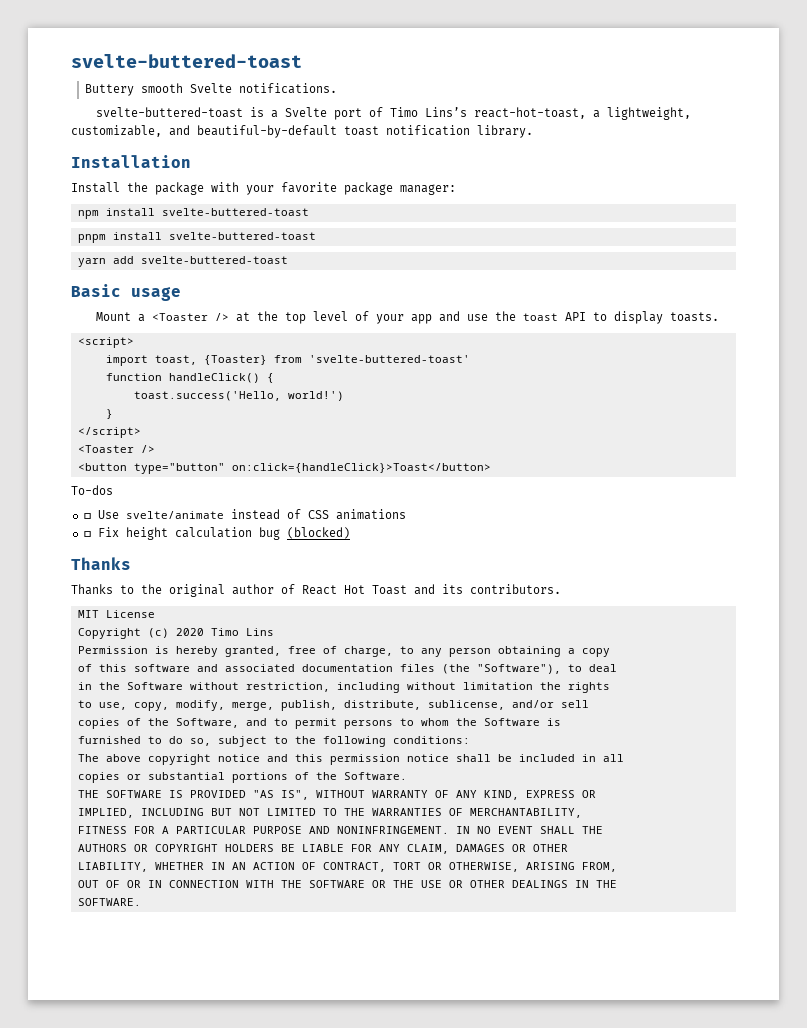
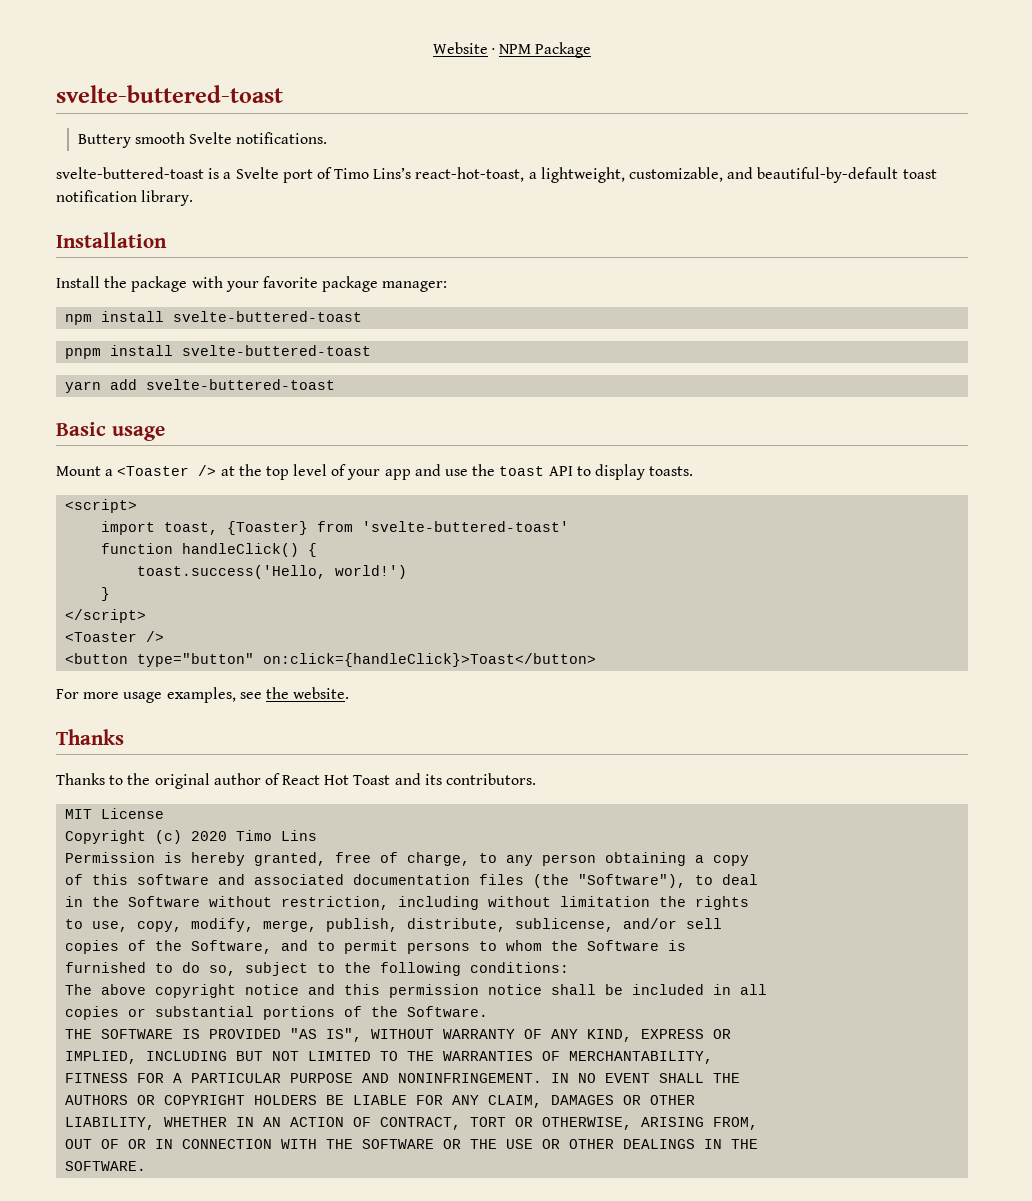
+ Website · NPM Package
- To-dos
- ☐ Use svelte/animate instead of CSS animations
- ☐ Fix height calculation bug (blocked)
+ For more usage examples, see the website.

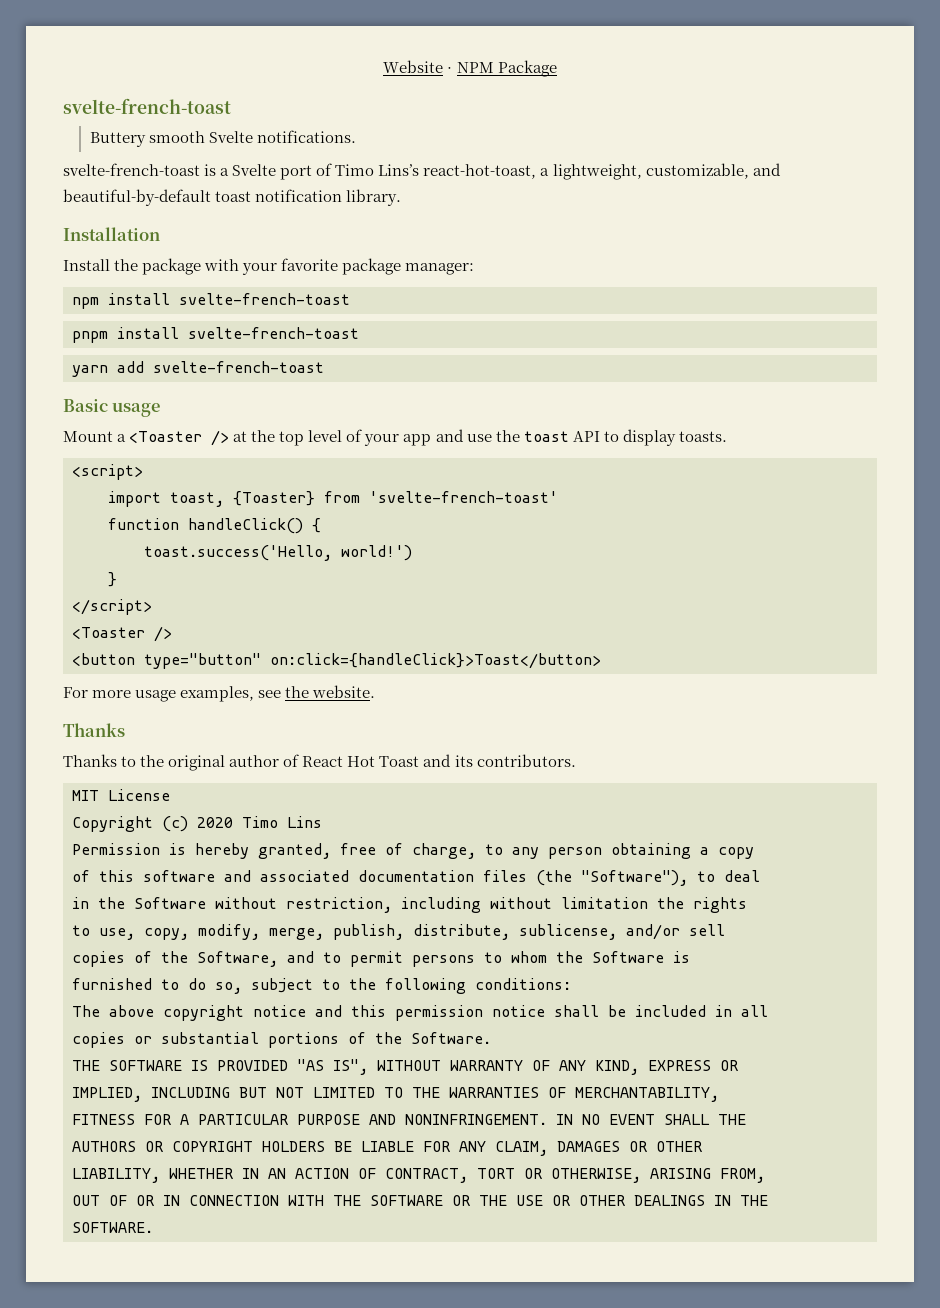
  Website · NPM Package
- svelte-buttered-toast
+ svelte-french-toast
- svelte-buttered-toast is a Svelte port of Timo Lins’s react-hot-toast, a lightweight, customizable, and beautiful-by-default toast notification library.
+ svelte-french-toast is a Svelte port of Timo Lins’s react-hot-toast, a lightweight, customizable, and beautiful-by-default toast notification library.
- npm install svelte-buttered-toast
+ npm install svelte-french-toast
- pnpm install svelte-buttered-toast
+ pnpm install svelte-french-toast
- yarn add svelte-buttered-toast
+ yarn add svelte-french-toast
- import toast, {Toaster} from 'svelte-buttered-toast'
+ import toast, {Toaster} from 'svelte-french-toast'

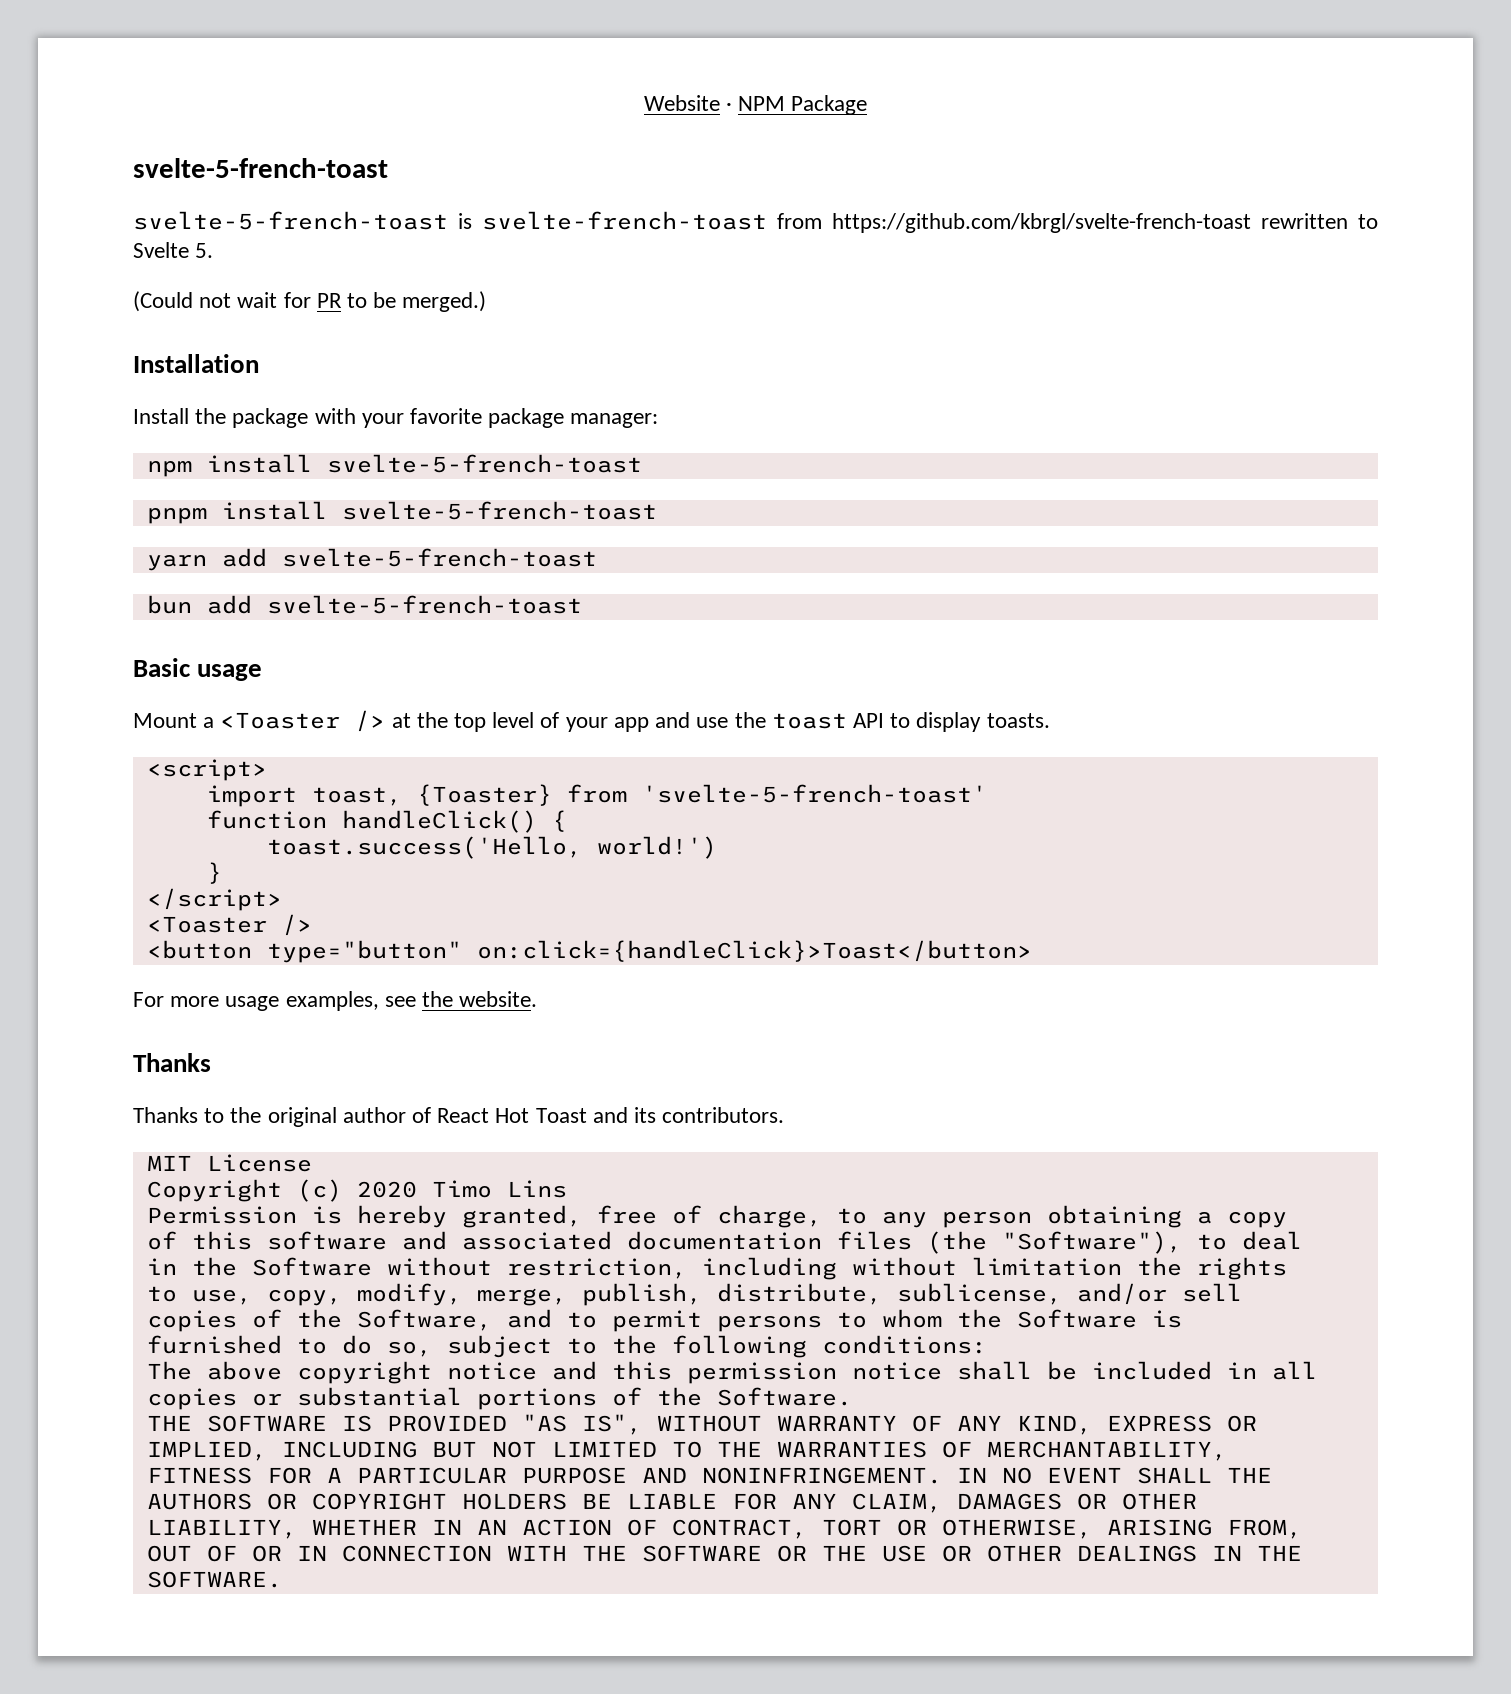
  Website · NPM Package
- svelte-french-toast
- Buttery smooth Svelte notifications.
- svelte-french-toast is a Svelte port of Timo Lins’s react-hot-toast, a lightweight, customizable, and beautiful-by-default toast notification library.
+ svelte-5-french-toast
+ svelte-5-french-toast is svelte-french-toast from https://github.com/kbrgl/svelte-french-toast rewritten to Svelte 5.
+ (Could not wait for PR to be merged.)
- npm install svelte-french-toast
+ npm install svelte-5-french-toast
- pnpm install svelte-french-toast
+ pnpm install svelte-5-french-toast
- yarn add svelte-french-toast
+ yarn add svelte-5-french-toast
+ bun add svelte-5-french-toast
- import toast, {Toaster} from 'svelte-french-toast'
+ import toast, {Toaster} from 'svelte-5-french-toast'

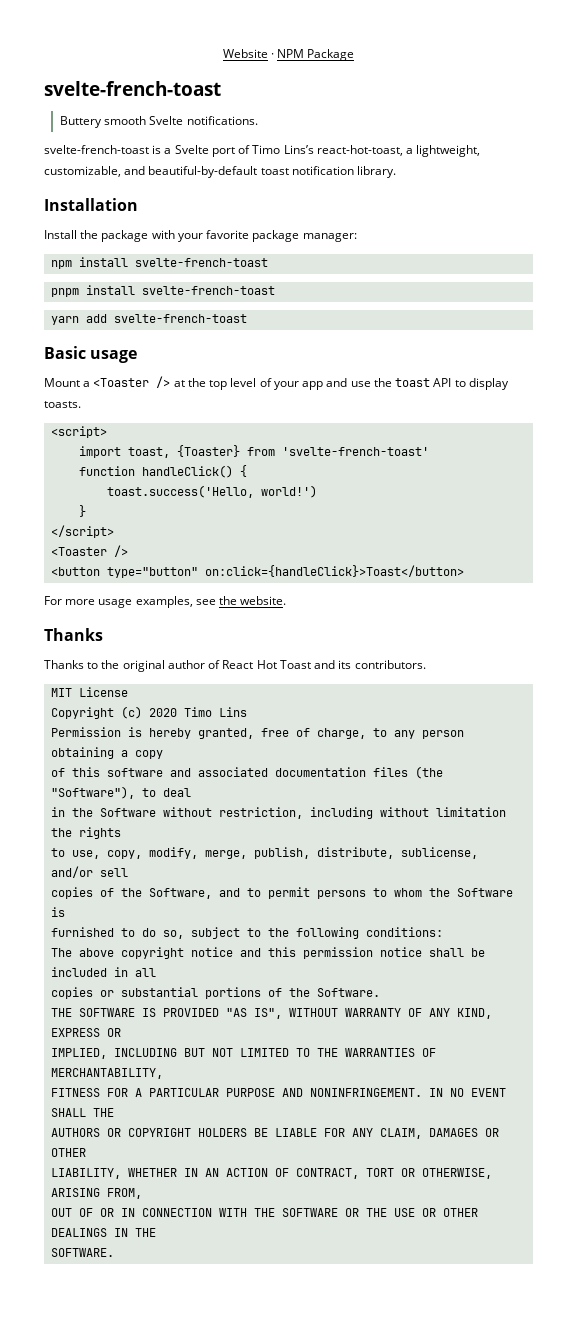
  Website · NPM Package
- svelte-5-french-toast
- svelte-5-french-toast is svelte-french-toast from https://github.com/kbrgl/svelte-french-toast rewritten to Svelte 5.
- (Could not wait for PR to be merged.)
+ svelte-french-toast
+ Buttery smooth Svelte notifications.
+ svelte-french-toast is a Svelte port of Timo Lins’s react-hot-toast, a lightweight, customizable, and beautiful-by-default toast notification library.
- npm install svelte-5-french-toast
+ npm install svelte-french-toast
- pnpm install svelte-5-french-toast
+ pnpm install svelte-french-toast
- yarn add svelte-5-french-toast
- bun add svelte-5-french-toast
+ yarn add svelte-french-toast
- import toast, {Toaster} from 'svelte-5-french-toast'
+ import toast, {Toaster} from 'svelte-french-toast'

